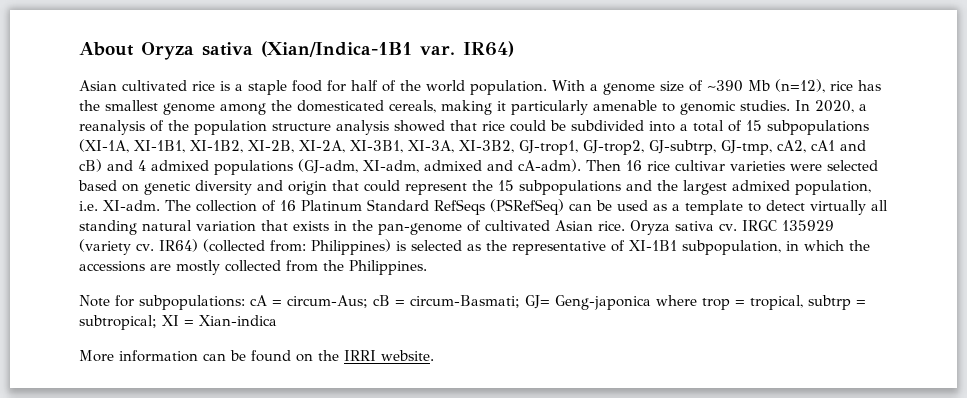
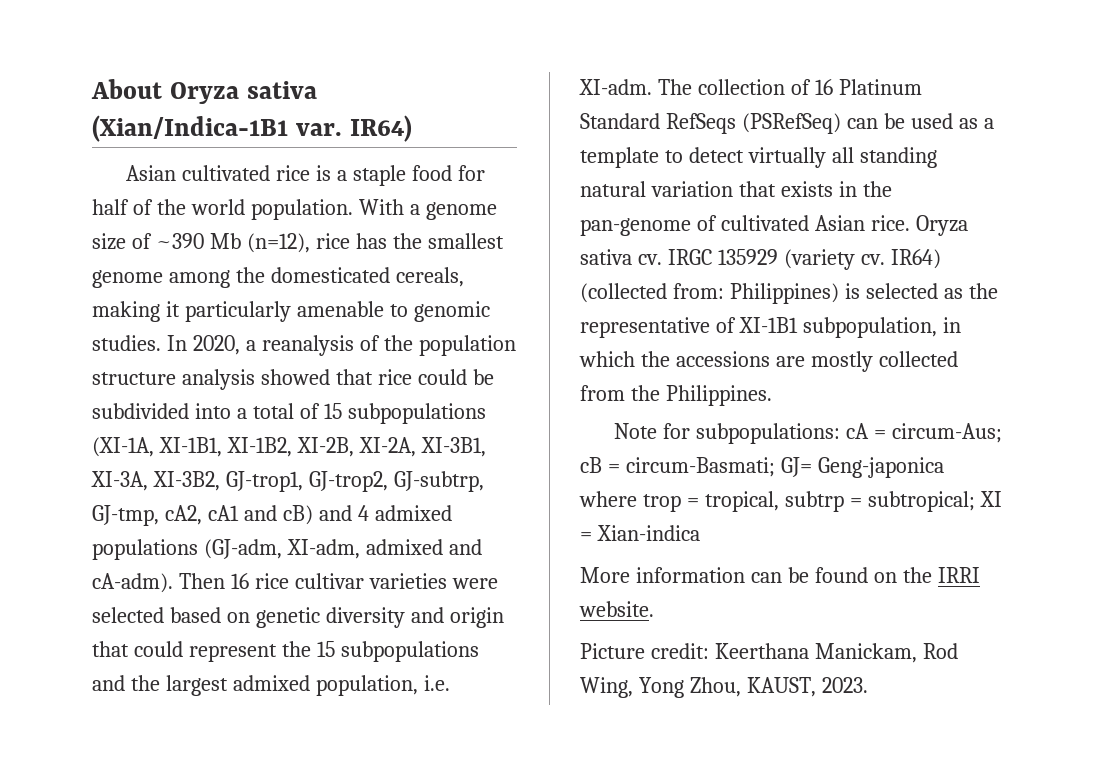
+ Picture credit: Keerthana Manickam, Rod Wing, Yong Zhou, KAUST, 2023.

